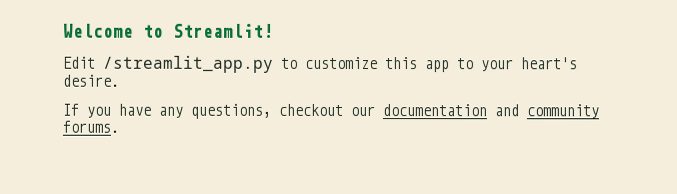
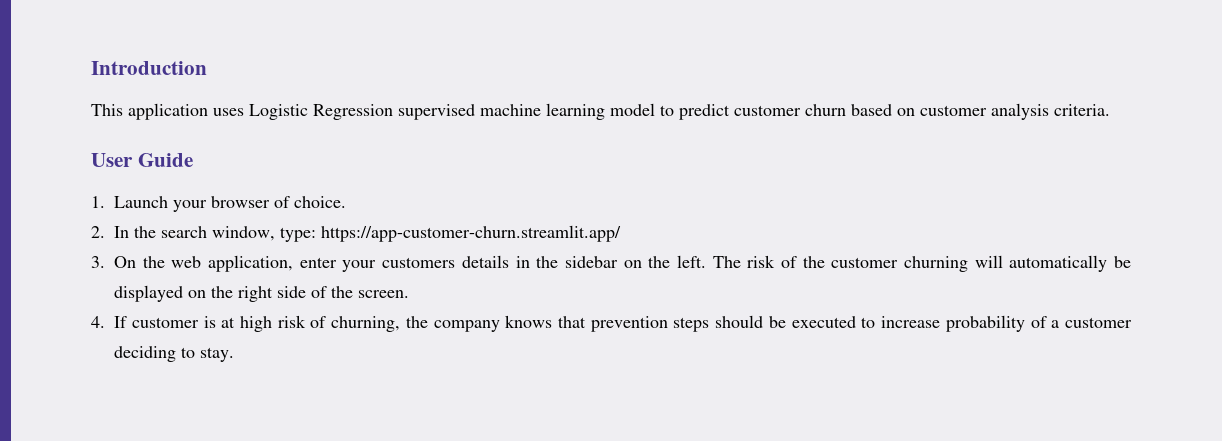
- Welcome to Streamlit!
- Edit /streamlit_app.py to customize this app to your heart's desire.
- If you have any questions, checkout our documentation and community forums.
+ Introduction
+ This application uses Logistic Regression supervised machine learning model to predict customer churn based on customer analysis criteria.
+ User Guide
+ 1. Launch your browser of choice.
+ 2. In the search window, type: https://app-customer-churn.streamlit.app/
+ 3. On the web application, enter your customers details in the sidebar on the left. The risk of the customer churning will automatically be displayed on the right side of the screen.
+ 4. If customer is at high risk of churning, the company knows that prevention steps should be executed to increase probability of a customer deciding to stay.

